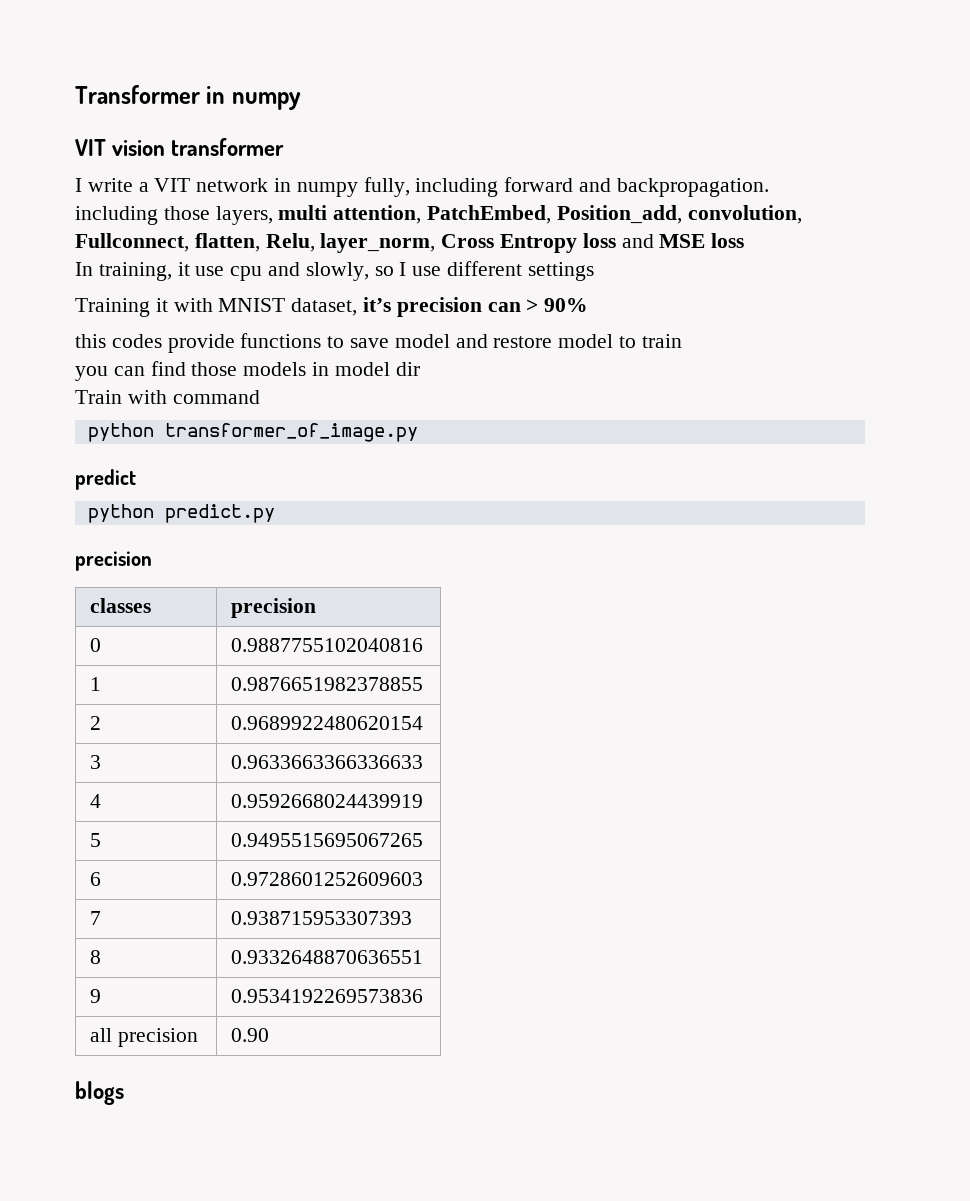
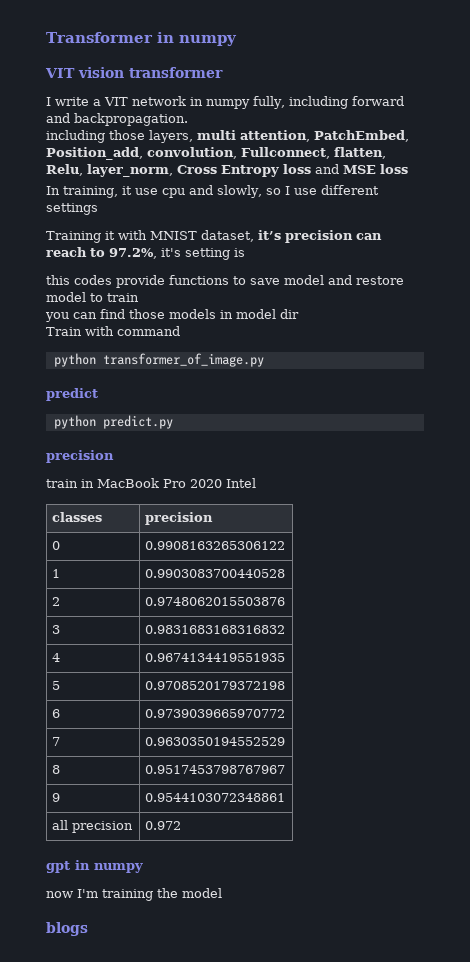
- Training it with MNIST dataset, it’s precision can > 90%
+ Training it with MNIST dataset, it’s precision can reach to 97.2%, it's setting is
+ train in MacBook Pro 2020 Intel
- 0 | 0.9887755102040816
+ 0 | 0.9908163265306122
- 1 | 0.9876651982378855
+ 1 | 0.9903083700440528
- 2 | 0.9689922480620154
+ 2 | 0.9748062015503876
- 3 | 0.9633663366336633
+ 3 | 0.9831683168316832
- 4 | 0.9592668024439919
+ 4 | 0.9674134419551935
- 5 | 0.9495515695067265
+ 5 | 0.9708520179372198
- 6 | 0.9728601252609603
+ 6 | 0.9739039665970772
- 7 | 0.938715953307393
+ 7 | 0.9630350194552529
- 8 | 0.9332648870636551
+ 8 | 0.9517453798767967
- 9 | 0.9534192269573836
+ 9 | 0.9544103072348861
- all precision | 0.90
+ all precision | 0.972
+ gpt in numpy
+ now I'm training the model

